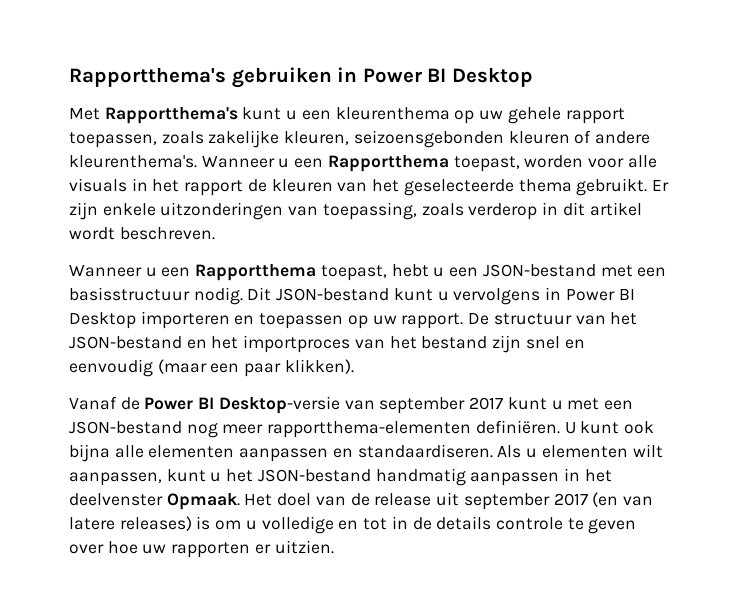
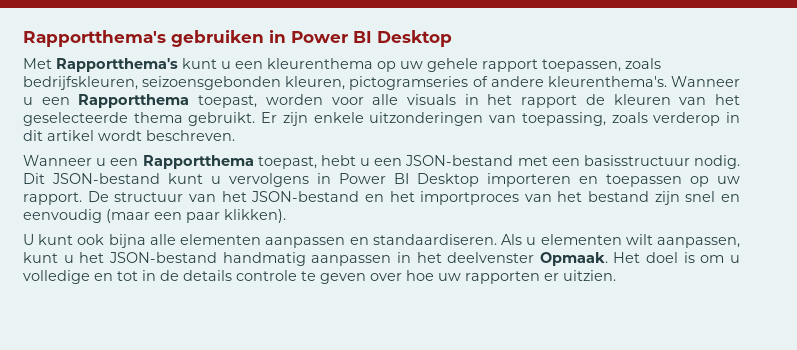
- Met Rapportthema's kunt u een kleurenthema op uw gehele rapport toepassen, zoals zakelijke kleuren, seizoensgebonden kleuren of andere kleurenthema's.
+ Met Rapportthema's kunt u een kleurenthema op uw gehele rapport toepassen, zoals bedrijfskleuren, seizoensgebonden kleuren, pictogramseries of andere kleurenthema's.
- Vanaf de Power BI Desktop-versie van september 2017 kunt u met een JSON-bestand nog meer rapportthema-elementen definiëren.
- Het doel van de release uit september 2017 (en van latere releases) is om u volledige en tot in de details controle te geven over hoe uw rapporten er uitzien.
+ Het doel is om u volledige en tot in de details controle te geven over hoe uw rapporten er uitzien.

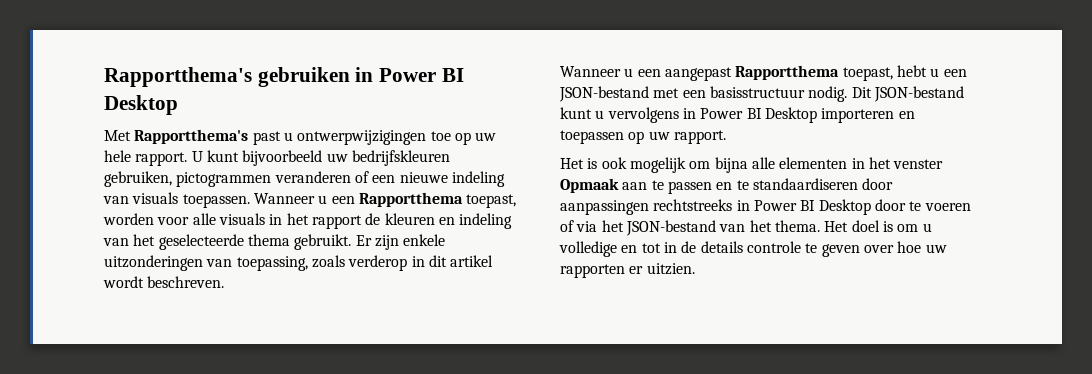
- Met Rapportthema's kunt u een kleurenthema op uw gehele rapport toepassen, zoals bedrijfskleuren, seizoensgebonden kleuren, pictogramseries of andere kleurenthema's.
+ Met Rapportthema's past u ontwerpwijzigingen toe op uw hele rapport. U kunt bijvoorbeeld uw bedrijfskleuren gebruiken, pictogrammen veranderen of een nieuwe indeling van visuals toepassen.
- Wanneer u een Rapportthema toepast, worden voor alle visuals in het rapport de kleuren van het geselecteerde thema gebruikt.
+ Wanneer u een Rapportthema toepast, worden voor alle visuals in het rapport de kleuren en indeling van het geselecteerde thema gebruikt.
- Wanneer u een Rapportthema toepast, hebt u een JSON-bestand met een basisstructuur nodig.
+ Wanneer u een aangepast Rapportthema toepast, hebt u een JSON-bestand met een basisstructuur nodig.
- Dit JSON-bestand kunt u vervolgens in Power BI Desktop importeren en toepassen op uw rapport. De structuur van het JSON-bestand en het importproces van het bestand zijn snel en eenvoudig (maar een paar klikken).
- U kunt ook bijna alle elementen aanpassen en standaardiseren. Als u elementen wilt aanpassen, kunt u het JSON-bestand handmatig aanpassen in het deelvenster Opmaak.
+ Dit JSON-bestand kunt u vervolgens in Power BI Desktop importeren en toepassen op uw rapport.
+ Het is ook mogelijk om bijna alle elementen in het venster Opmaak aan te passen en te standaardiseren door aanpassingen rechtstreeks in Power BI Desktop door te voeren of via het JSON-bestand van het thema.

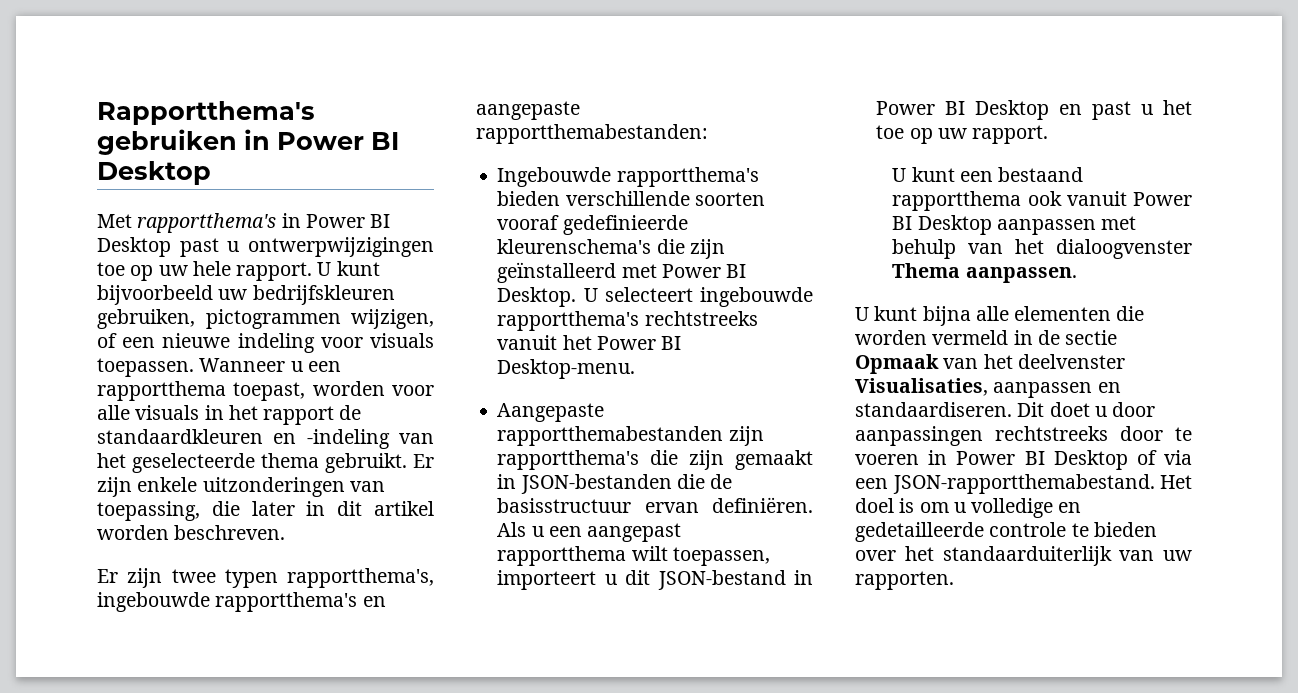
- Met Rapportthema's past u ontwerpwijzigingen toe op uw hele rapport.
+ Met rapportthema's in Power BI Desktop past u ontwerpwijzigingen toe op uw hele rapport.
- U kunt bijvoorbeeld uw bedrijfskleuren gebruiken, pictogrammen veranderen of een nieuwe indeling van visuals toepassen.
+ U kunt bijvoorbeeld uw bedrijfskleuren gebruiken, pictogrammen wijzigen, of een nieuwe indeling voor visuals toepassen.
- Wanneer u een Rapportthema toepast, worden voor alle visuals in het rapport de kleuren en indeling van het geselecteerde thema gebruikt.
+ Wanneer u een rapportthema toepast, worden voor alle visuals in het rapport de standaardkleuren en -indeling van het geselecteerde thema gebruikt.
- Er zijn enkele uitzonderingen van toepassing, zoals verderop in dit artikel wordt beschreven.
+ Er zijn enkele uitzonderingen van toepassing, die later in dit artikel worden beschreven.
- Wanneer u een aangepast Rapportthema toepast, hebt u een JSON-bestand met een basisstructuur nodig. Dit JSON-bestand kunt u vervolgens in Power BI Desktop importeren en toepassen op uw rapport.
- Het is ook mogelijk om bijna alle elementen in het venster Opmaak aan te passen en te standaardiseren door aanpassingen rechtstreeks in Power BI Desktop door te voeren of via het JSON-bestand van het thema.
+ Er zijn twee typen rapportthema's, ingebouwde rapportthema's en aangepaste rapportthemabestanden:
+ Ingebouwde rapportthema's bieden verschillende soorten vooraf gedefinieerde kleurenschema's die zijn geïnstalleerd met Power BI Desktop. U selecteert ingebouwde rapportthema's rechtstreeks vanuit het Power BI Desktop-menu.
+ Aangepaste rapportthemabestanden zijn rapportthema's die zijn gemaakt in JSON-bestanden die de basisstructuur ervan definiëren. Als u een aangepast rapportthema wilt toepassen, importeert u dit JSON-bestand in Power BI Desktop en past u het toe op uw rapport.
+ U kunt een bestaand rapportthema ook vanuit Power BI Desktop aanpassen met behulp van het dialoogvenster Thema aanpassen.
+ U kunt bijna alle elementen die worden vermeld in de sectie Opmaak van het deelvenster Visualisaties, aanpassen en standaardiseren. Dit doet u door aanpassingen rechtstreeks door te voeren in Power BI Desktop of via een JSON-rapportthemabestand.
- Het doel is om u volledige en tot in de details controle te geven over hoe uw rapporten er uitzien.
+ Het doel is om u volledige en gedetailleerde controle te bieden over het standaarduiterlijk van uw rapporten.

